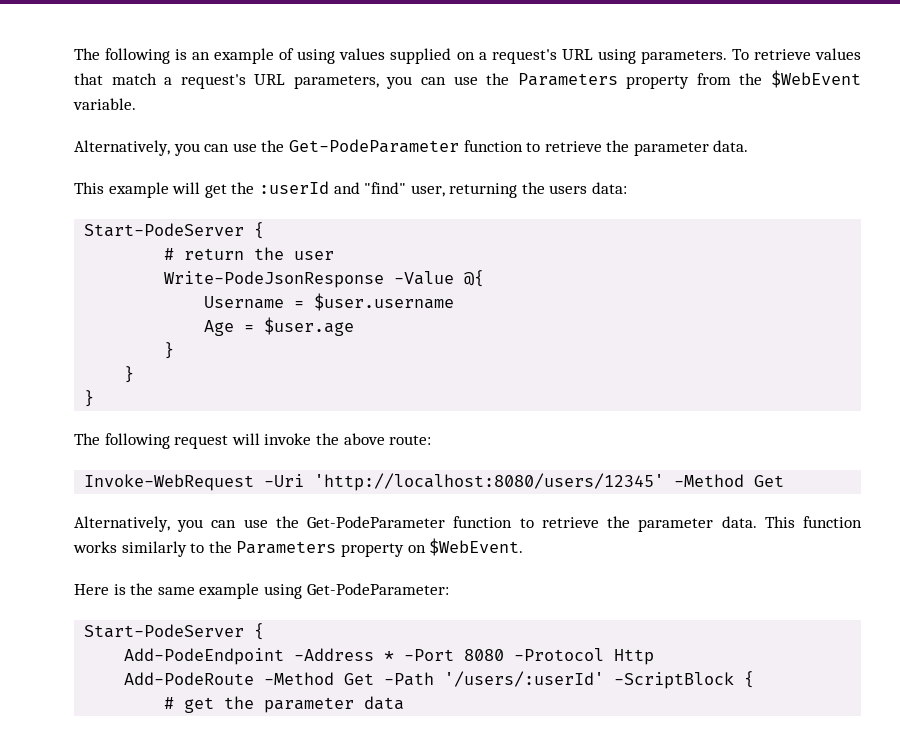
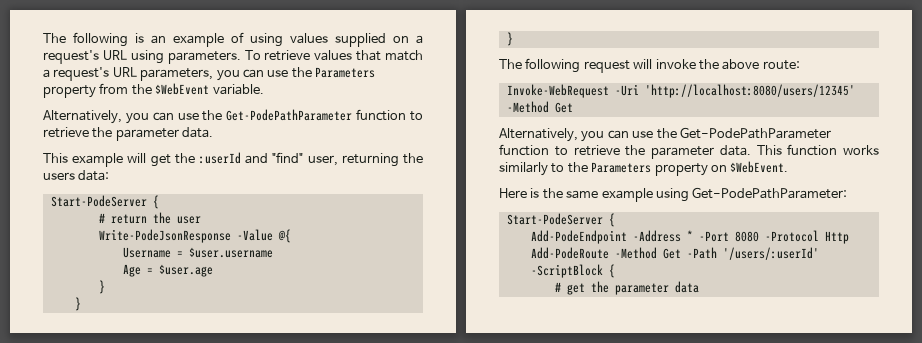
  To retrieve values that match a request's URL parameters, you can use the Parameters property from the $WebEvent variable.
- Alternatively, you can use the Get-PodeParameter function to retrieve the parameter data.
+ Alternatively, you can use the Get-PodePathParameter function to retrieve the parameter data.
  Invoke-WebRequest -Uri 'http://localhost:8080/users/12345' -Method Get
- Alternatively, you can use the Get-PodeParameter function to retrieve the parameter data.
+ Alternatively, you can use the Get-PodePathParameter function to retrieve the parameter data.
- Here is the same example using Get-PodeParameter:
+ Here is the same example using Get-PodePathParameter:

